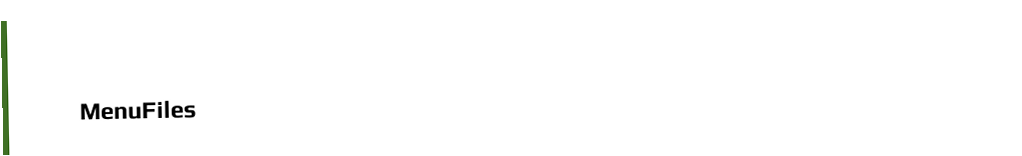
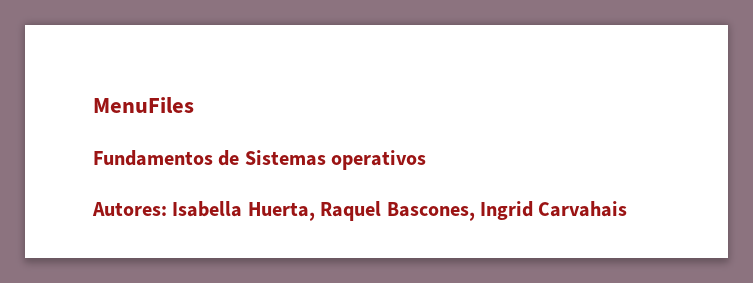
+ Fundamentos de Sistemas operativos
+ Autores: Isabella Huerta, Raquel Bascones, Ingrid Carvahais

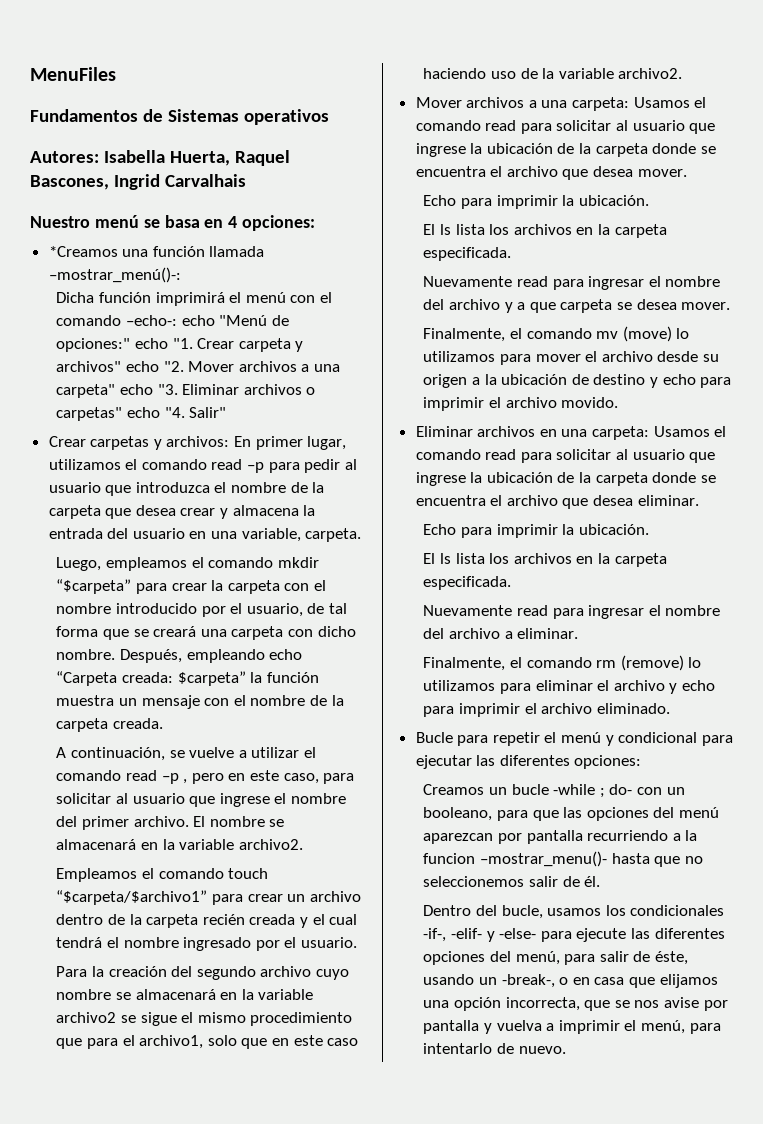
- Autores: Isabella Huerta, Raquel Bascones, Ingrid Carvahais
+ Autores: Isabella Huerta, Raquel Bascones, Ingrid Carvalhais
+ Nuestro menú se basa en 4 opciones:
+ *Creamos una función llamada –mostrar_menú()-:
+ Dicha función imprimirá el menú con el comando –echo-: echo "Menú de opciones:" echo "1. Crear carpeta y archivos" echo "2. Mover archivos a una carpeta" echo "3. Eliminar archivos o carpetas" echo "4. Salir"
+ Crear carpetas y archivos: En primer lugar, utilizamos el comando read –p para pedir al usuario que introduzca el nombre de la carpeta que desea crear y almacena la entrada del usuario en una variable, carpeta.
+ Luego, empleamos el comando mkdir “$carpeta” para crear la carpeta con el nombre introducido por el usuario, de tal forma que se creará una carpeta con dicho nombre. Después, empleando echo “Carpeta creada: $carpeta” la función muestra un mensaje con el nombre de la carpeta creada.
+ A continuación, se vuelve a utilizar el comando read –p , pero en este caso, para solicitar al usuario que ingrese el nombre del primer archivo. El nombre se almacenará en la variable archivo2.
+ Empleamos el comando touch “$carpeta/$archivo1” para crear un archivo dentro de la carpeta recién creada y el cual tendrá el nombre ingresado por el usuario.
+ Para la creación del segundo archivo cuyo nombre se almacenará en la variable archivo2 se sigue el mismo procedimiento que para el archivo1, solo que en este caso haciendo uso de la variable archivo2.
+ Mover archivos a una carpeta: Usamos el comando read para solicitar al usuario que ingrese la ubicación de la carpeta donde se encuentra el archivo que desea mover.
+ Echo para imprimir la ubicación.
+ El ls lista los archivos en la carpeta especificada.
+ Nuevamente read para ingresar el nombre del archivo y a que carpeta se desea mover.
+ Finalmente, el comando mv (move) lo utilizamos para mover el archivo desde su origen a la ubicación de destino y echo para imprimir el archivo movido.
+ Eliminar archivos en una carpeta: Usamos el comando read para solicitar al usuario que ingrese la ubicación de la carpeta donde se encuentra el archivo que desea eliminar.
+ Echo para imprimir la ubicación.
+ El ls lista los archivos en la carpeta especificada.
+ Nuevamente read para ingresar el nombre del archivo a eliminar.
+ Finalmente, el comando rm (remove) lo utilizamos para eliminar el archivo y echo para imprimir el archivo eliminado.
+ Bucle para repetir el menú y condicional para ejecutar las diferentes opciones:
+ Creamos un bucle -while ; do- con un booleano, para que las opciones del menú aparezcan por pantalla recurriendo a la funcion –mostrar_menu()- hasta que no seleccionemos salir de él.
+ Dentro del bucle, usamos los condicionales -if-, -elif- y -else- para ejecute las diferentes opciones del menú, para salir de éste, usando un -break-, o en casa que elijamos una opción incorrecta, que se nos avise por pantalla y vuelva a imprimir el menú, para intentarlo de nuevo.

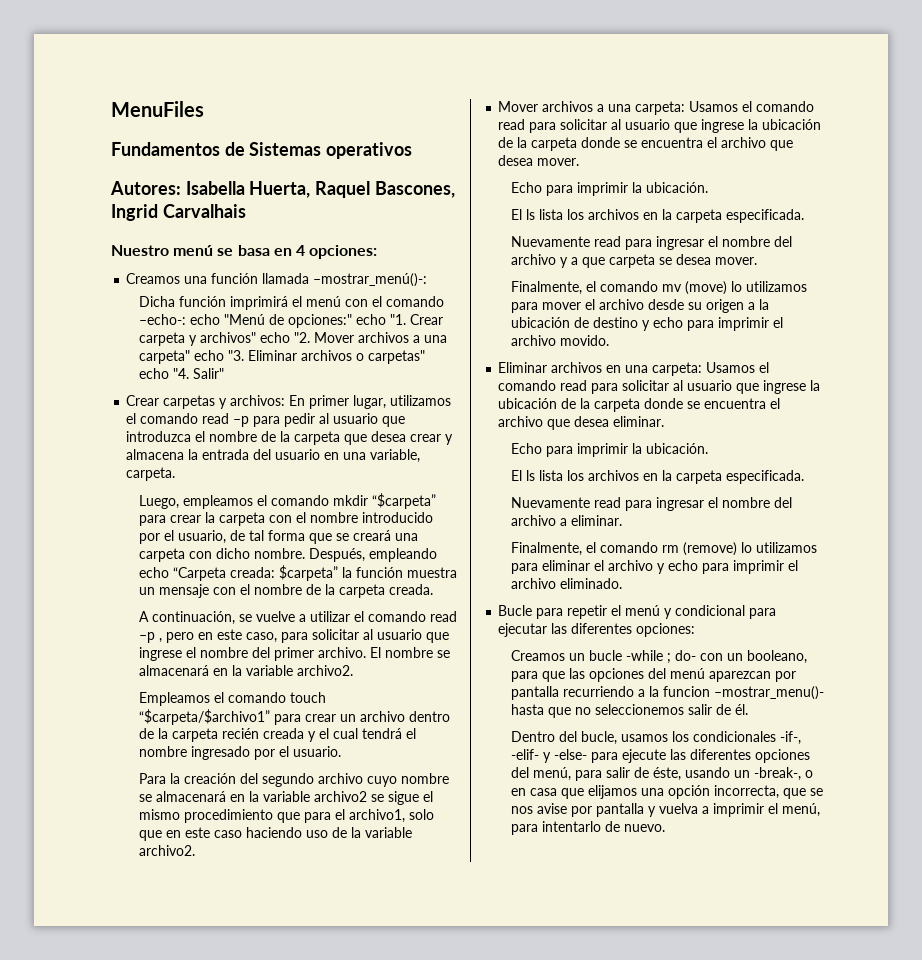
- *Creamos una función llamada –mostrar_menú()-:
+ Creamos una función llamada –mostrar_menú()-:

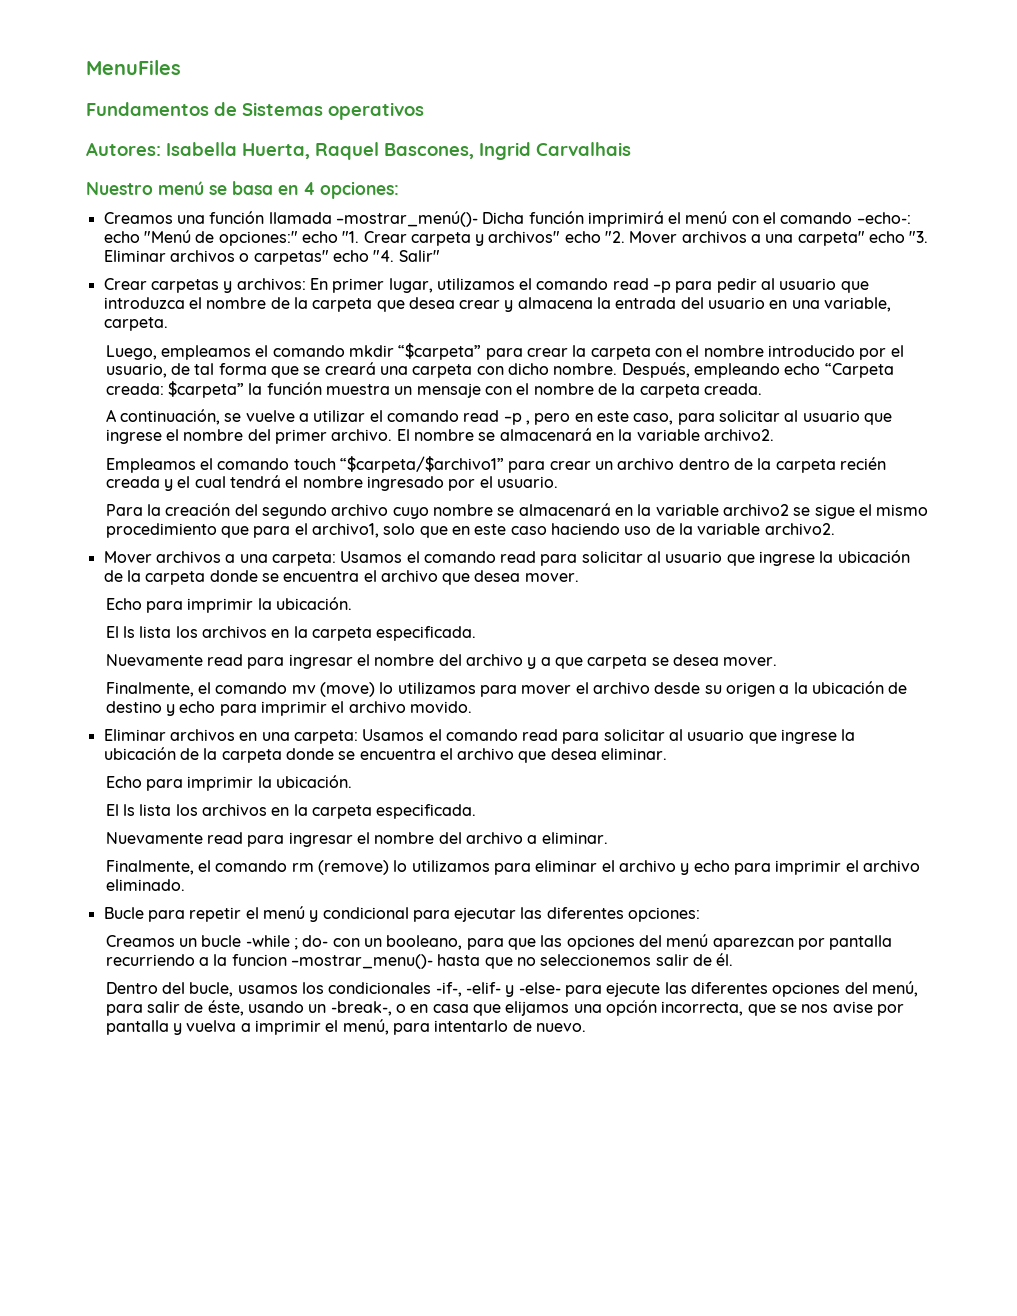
- Creamos una función llamada –mostrar_menú()-:
- Dicha función imprimirá el menú con el comando –echo-: echo "Menú de opciones:" echo "1. Crear carpeta y archivos" echo "2. Mover archivos a una carpeta" echo "3. Eliminar archivos o carpetas" echo "4. Salir"
+ Creamos una función llamada –mostrar_menú()- Dicha función imprimirá el menú con el comando –echo-: echo "Menú de opciones:" echo "1. Crear carpeta y archivos" echo "2. Mover archivos a una carpeta" echo "3. Eliminar archivos o carpetas" echo "4. Salir"

